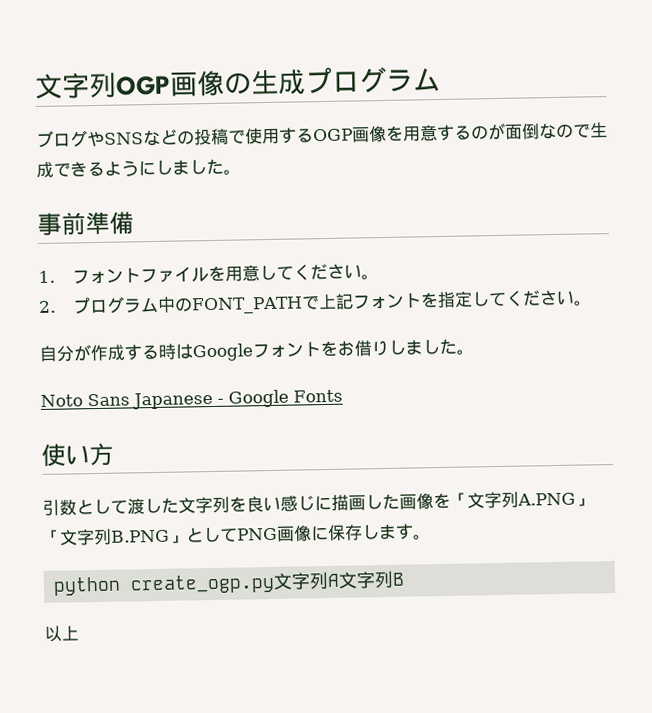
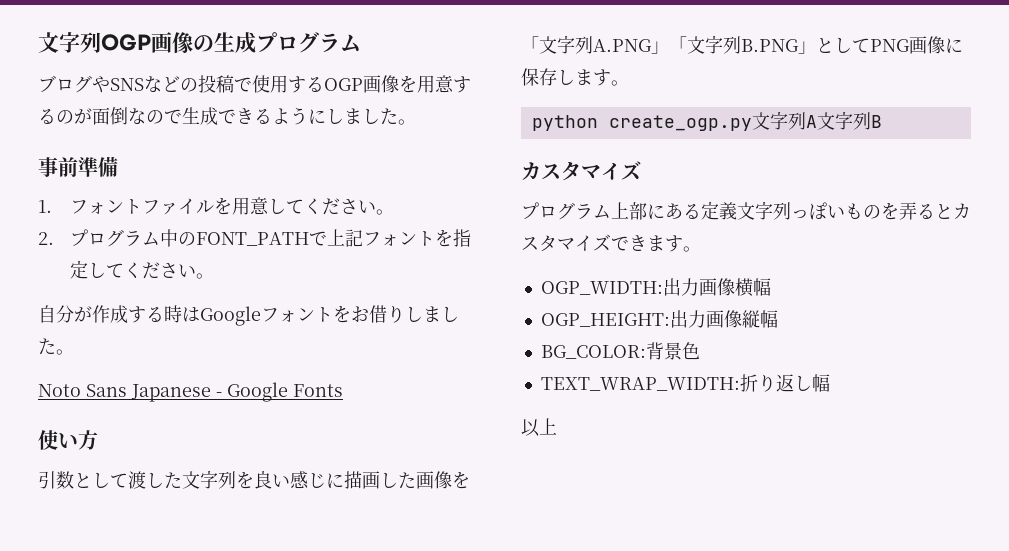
  python create_ogp.py文字列A文字列B
+ カスタマイズ
+ プログラム上部にある定義文字列っぽいものを弄るとカスタマイズできます。
+ OGP_WIDTH:出力画像横幅
+ OGP_HEIGHT:出力画像縦幅
+ BG_COLOR:背景色
+ TEXT_WRAP_WIDTH:折り返し幅

